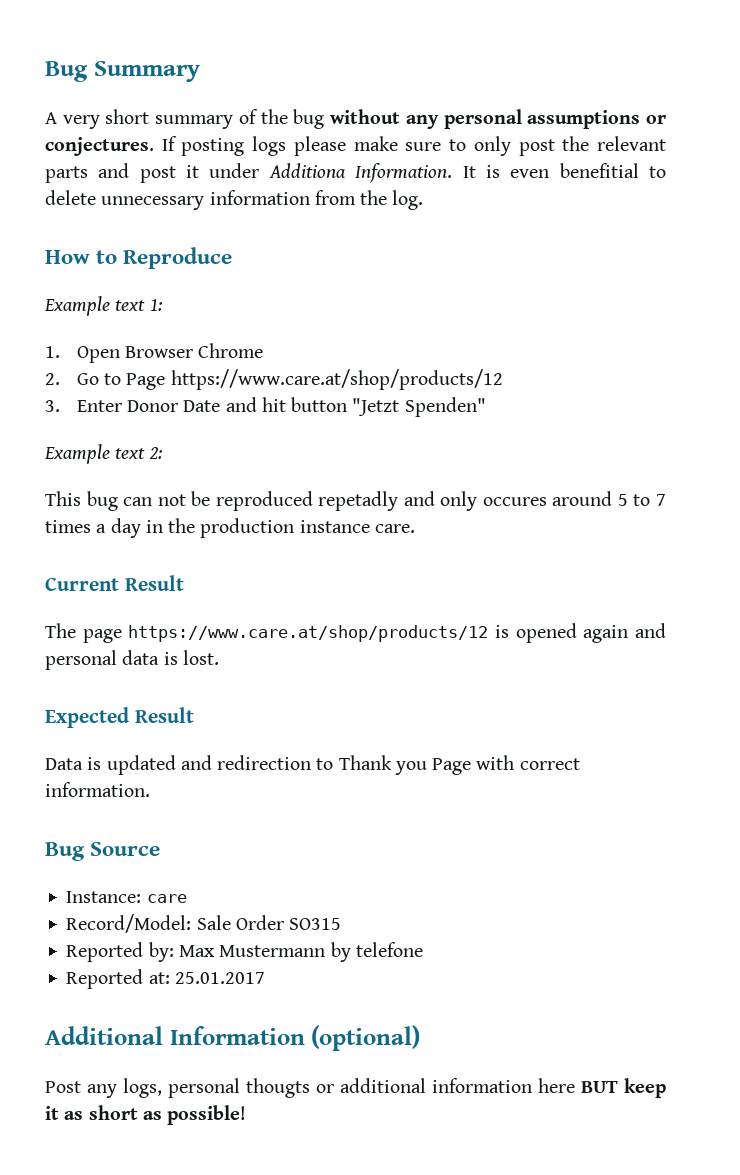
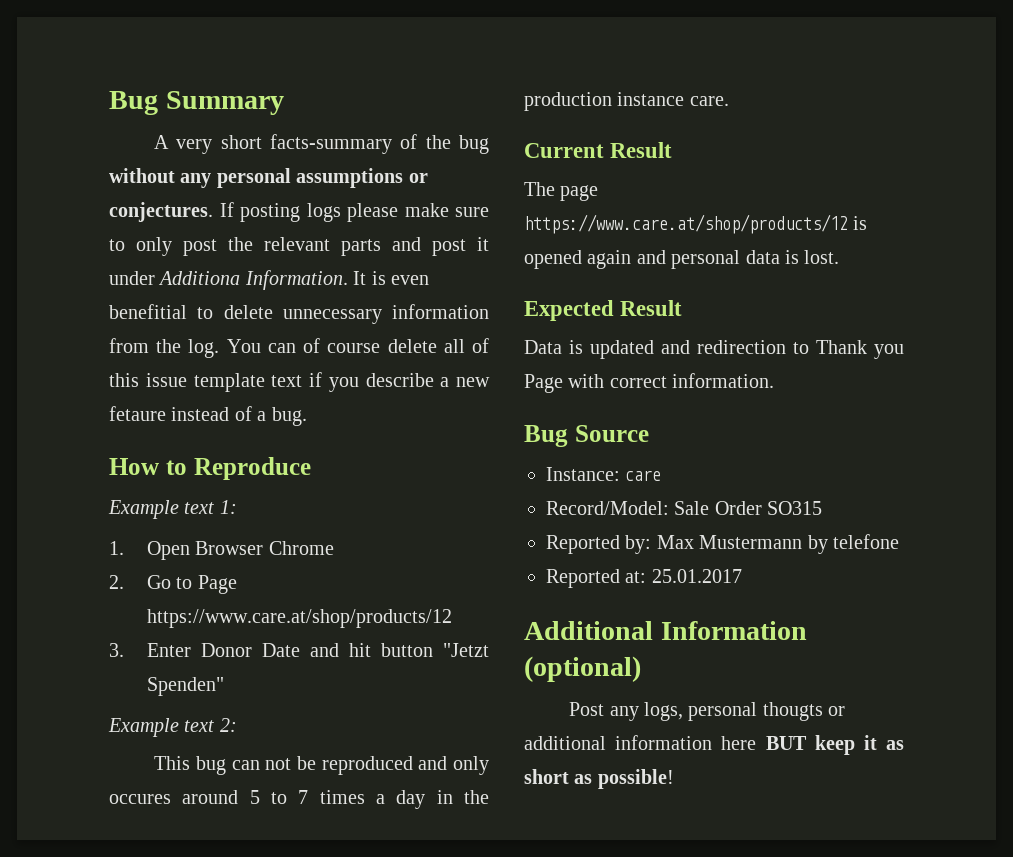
- A very short summary of the bug without any personal assumptions or conjectures.
+ A very short facts-summary of the bug without any personal assumptions or conjectures.
+ You can of course delete all of this issue template text if you describe a new fetaure instead of a bug.
- This bug can not be reproduced repetadly and only occures around 5 to 7 times a day in the production instance care.
+ This bug can not be reproduced and only occures around 5 to 7 times a day in the production instance care.

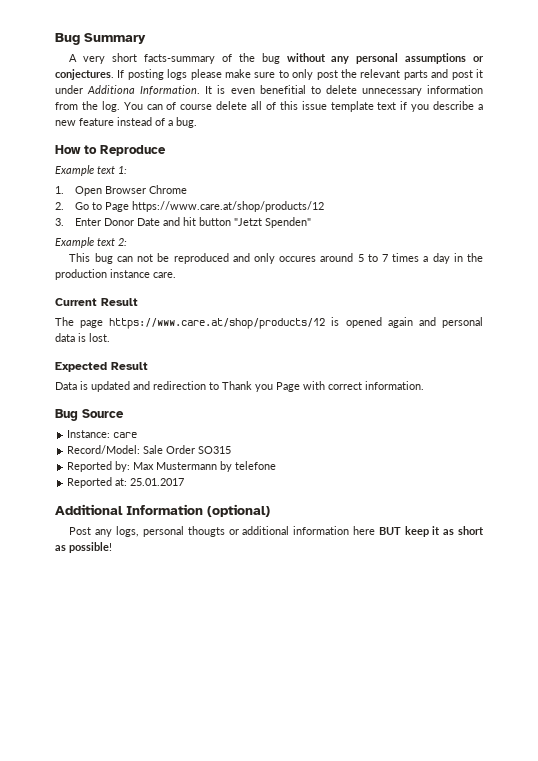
- You can of course delete all of this issue template text if you describe a new fetaure instead of a bug.
+ You can of course delete all of this issue template text if you describe a new feature instead of a bug.

